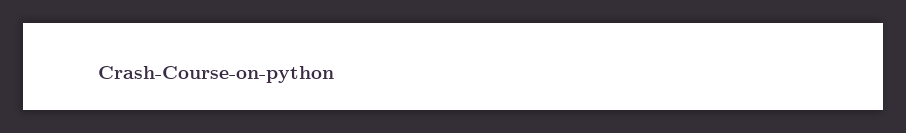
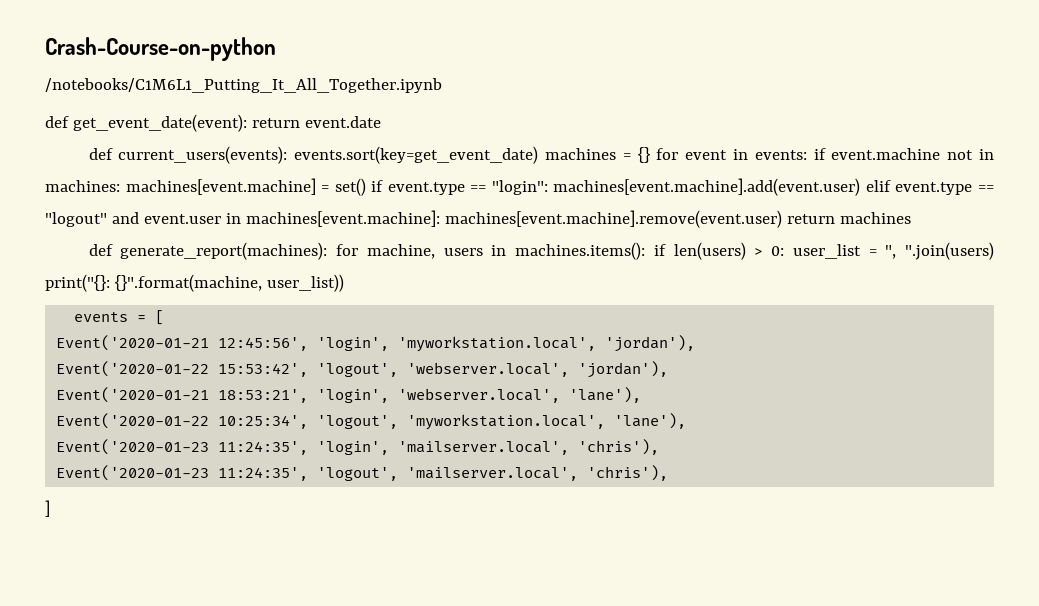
+ /notebooks/C1M6L1_Putting_It_All_Together.ipynb
+ def get_event_date(event): return event.date
+ def current_users(events): events.sort(key=get_event_date) machines = {} for event in events: if event.machine not in machines: machines[event.machine] = set() if event.type == "login": machines[event.machine].add(event.user) elif event.type == "logout" and event.user in machines[event.machine]: machines[event.machine].remove(event.user) return machines
+ def generate_report(machines): for machine, users in machines.items(): if len(users) > 0: user_list = ", ".join(users) print("{}: {}".format(machine, user_list))
+ events = [
+ Event('2020-01-21 12:45:56', 'login', 'myworkstation.local', 'jordan'),
+ Event('2020-01-22 15:53:42', 'logout', 'webserver.local', 'jordan'),
+ Event('2020-01-21 18:53:21', 'login', 'webserver.local', 'lane'),
+ Event('2020-01-22 10:25:34', 'logout', 'myworkstation.local', 'lane'),
+ Event('2020-01-23 11:24:35', 'login', 'mailserver.local', 'chris'),
+ Event('2020-01-23 11:24:35', 'logout', 'mailserver.local', 'chris'),
+ ]

